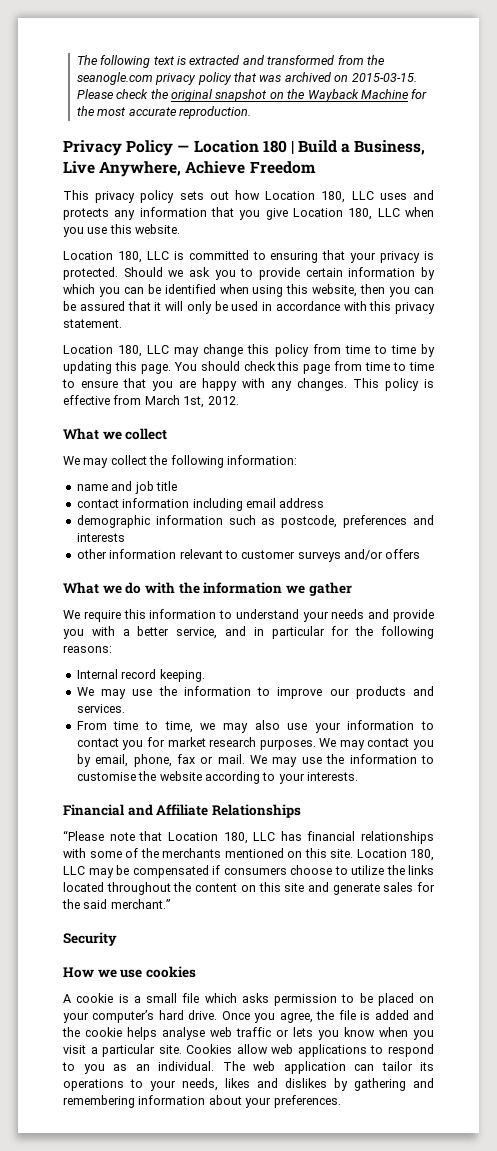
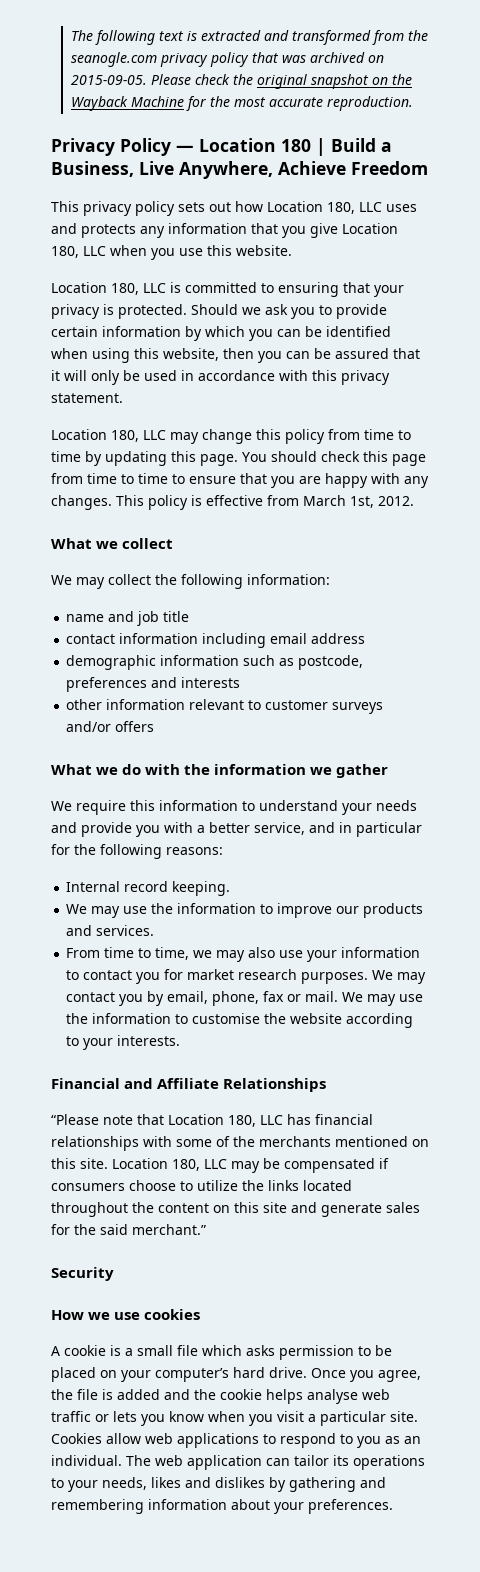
- The following text is extracted and transformed from the seanogle.com privacy policy that was archived on 2015-03-15.
+ The following text is extracted and transformed from the seanogle.com privacy policy that was archived on 2015-09-05.

